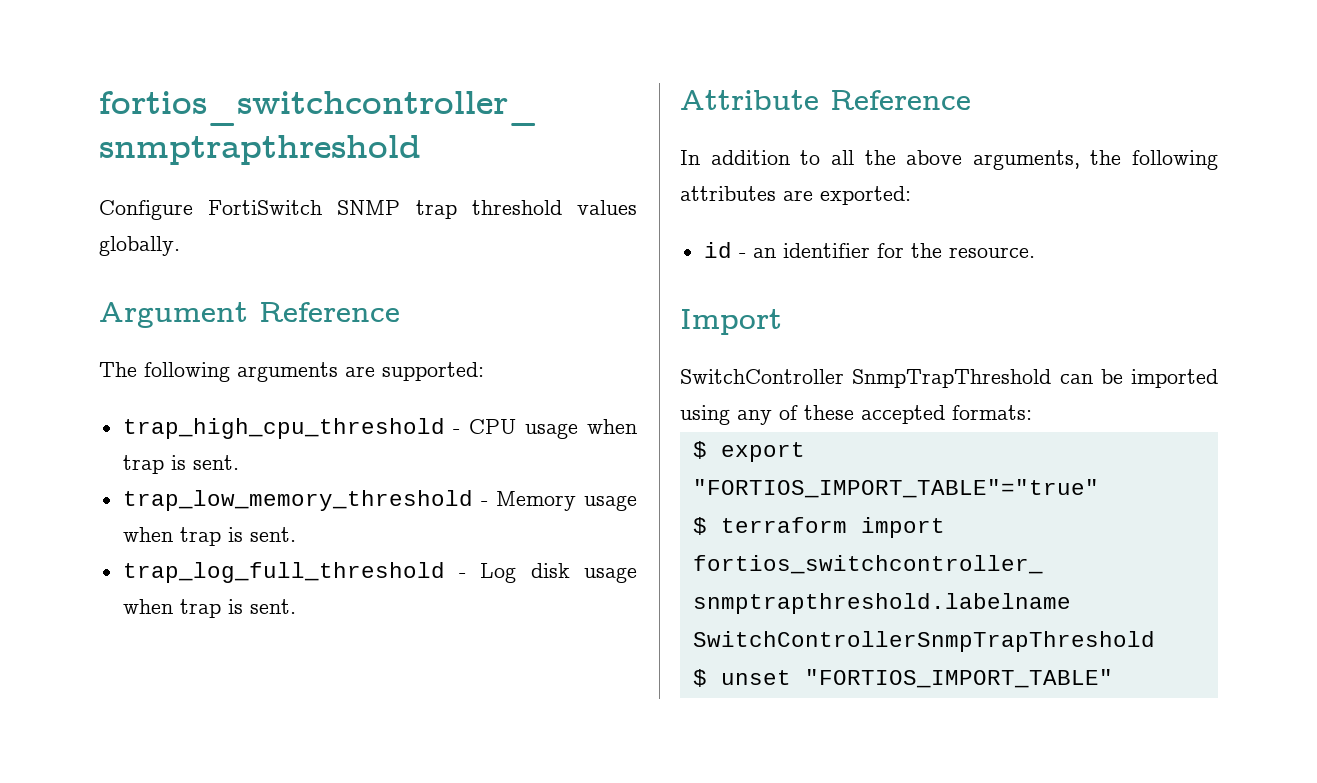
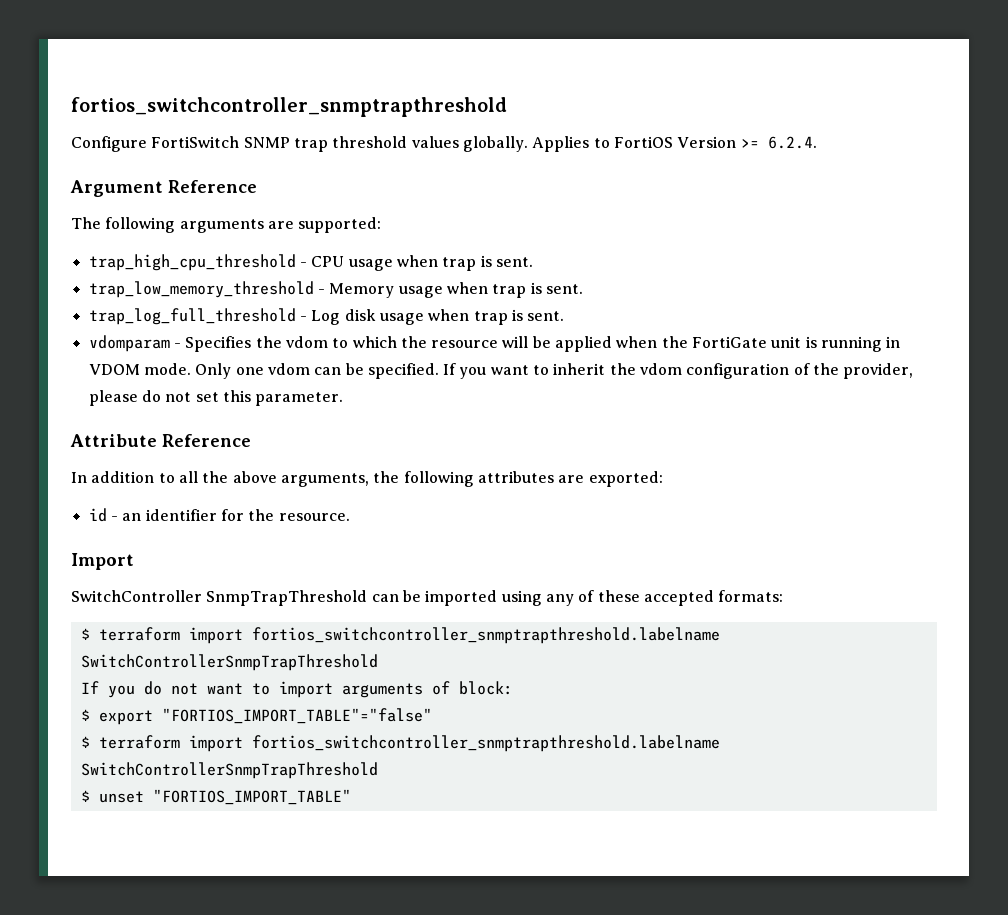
+ Applies to FortiOS Version >= 6.2.4.
+ vdomparam - Specifies the vdom to which the resource will be applied when the FortiGate unit is running in VDOM mode. Only one vdom can be specified. If you want to inherit the vdom configuration of the provider, please do not set this parameter.
  SwitchController SnmpTrapThreshold can be imported using any of these accepted formats:
+ $ terraform import fortios_switchcontroller_snmptrapthreshold.labelname SwitchControllerSnmpTrapThreshold
+ If you do not want to import arguments of block:
- $ export "FORTIOS_IMPORT_TABLE"="true"
+ $ export "FORTIOS_IMPORT_TABLE"="false"

